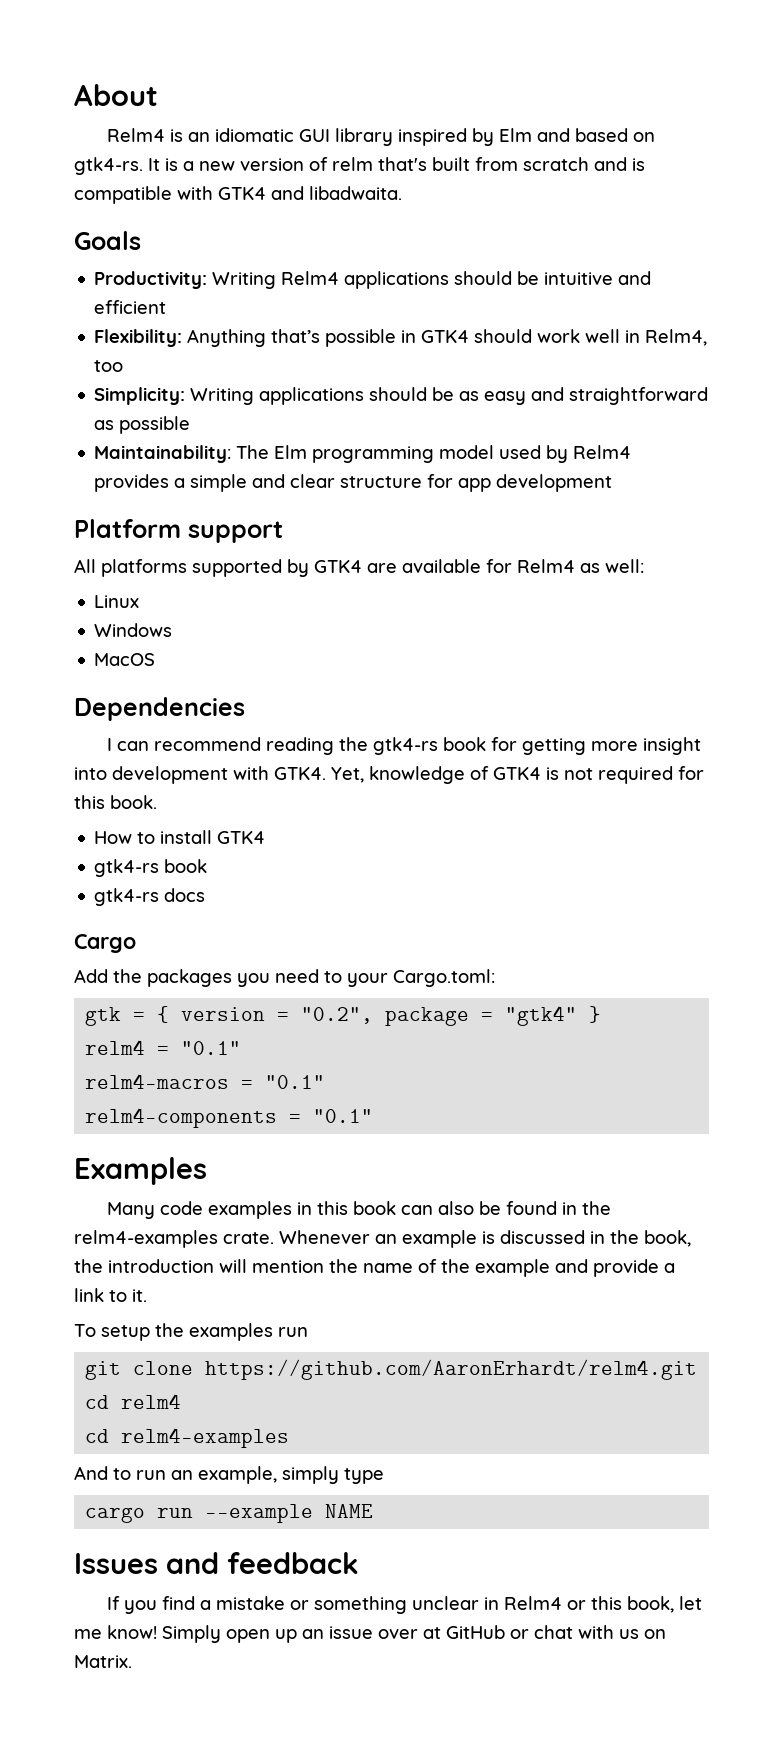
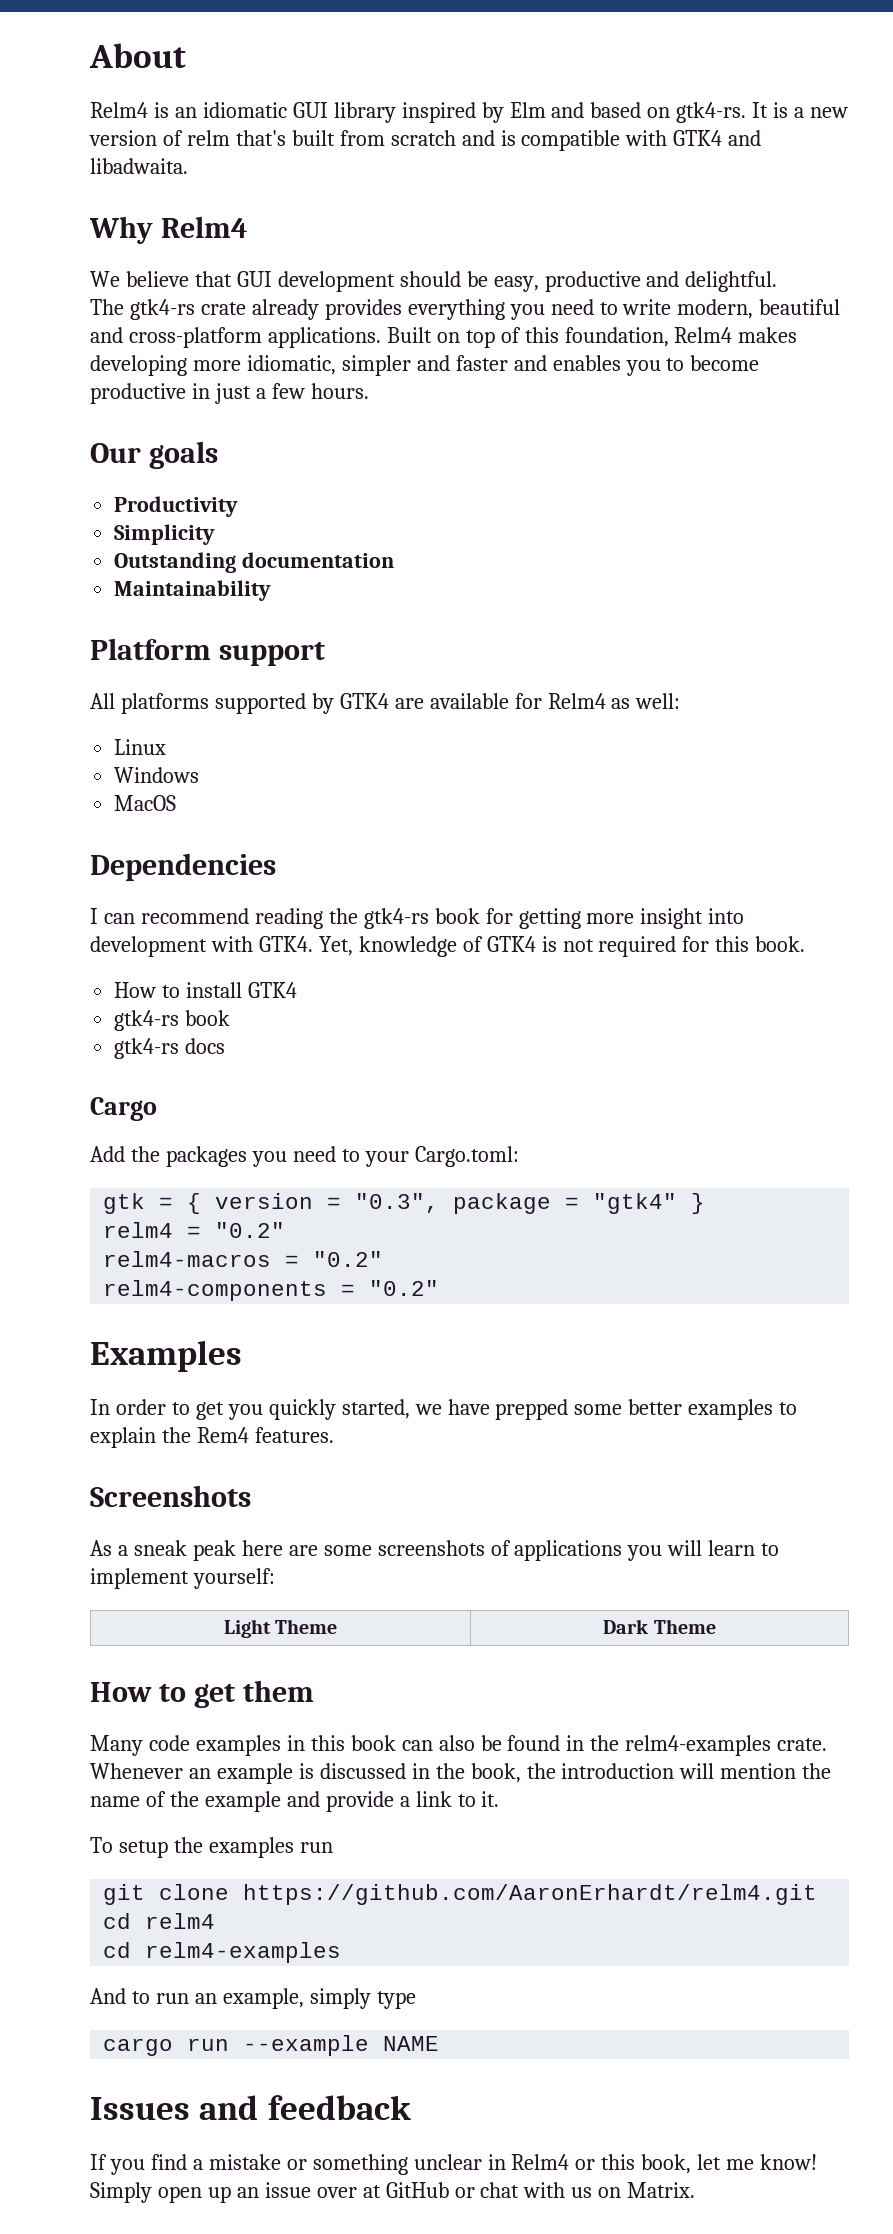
- Goals
- Productivity: Writing Relm4 applications should be intuitive and efficient
- Flexibility: Anything that’s possible in GTK4 should work well in Relm4, too
- Simplicity: Writing applications should be as easy and straightforward as possible
- Maintainability: The Elm programming model used by Relm4 provides a simple and clear structure for app development
+ Why Relm4
+ We believe that GUI development should be easy, productive and delightful.
+ The gtk4-rs crate already provides everything you need to write modern, beautiful and cross-platform applications. Built on top of this foundation, Relm4 makes developing more idiomatic, simpler and faster and enables you to become productive in just a few hours.
+ Our goals
+ Productivity
+ Simplicity
+ Outstanding documentation
+ Maintainability
- gtk = { version = "0.2", package = "gtk4" }
+ gtk = { version = "0.3", package = "gtk4" }
- relm4 = "0.1"
+ relm4 = "0.2"
- relm4-macros = "0.1"
+ relm4-macros = "0.2"
- relm4-components = "0.1"
+ relm4-components = "0.2"
+ In order to get you quickly started, we have prepped some better examples to explain the Rem4 features.
+ Screenshots
+ As a sneak peak here are some screenshots of applications you will learn to implement yourself:
+ Light Theme | Dark Theme
+ How to get them

